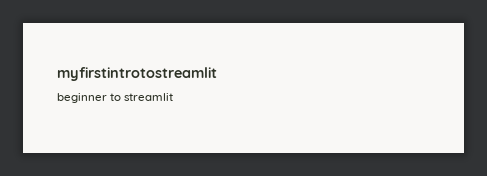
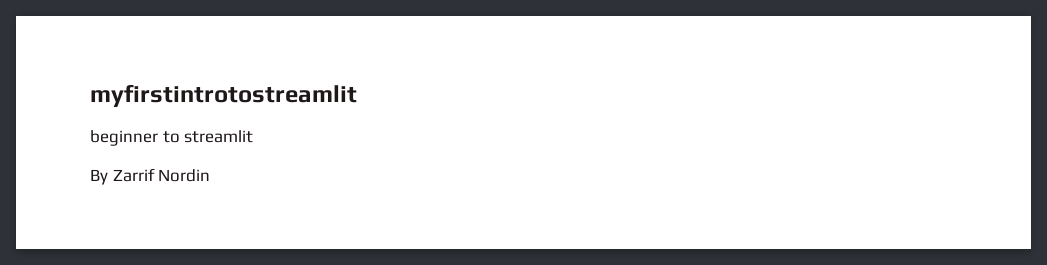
+ By Zarrif Nordin

